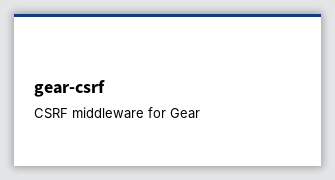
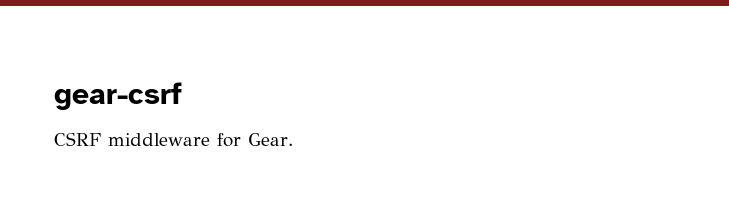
- CSRF middleware for Gear
+ CSRF middleware for Gear.

